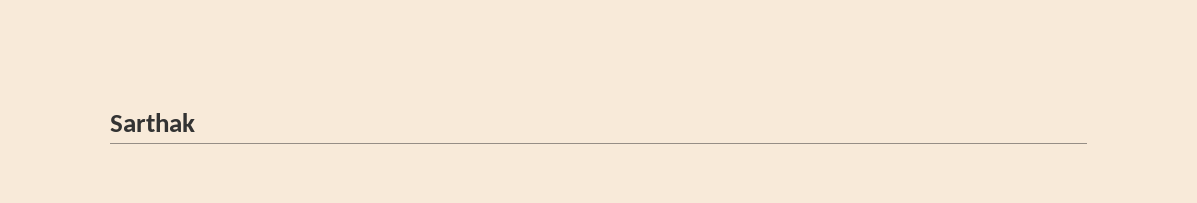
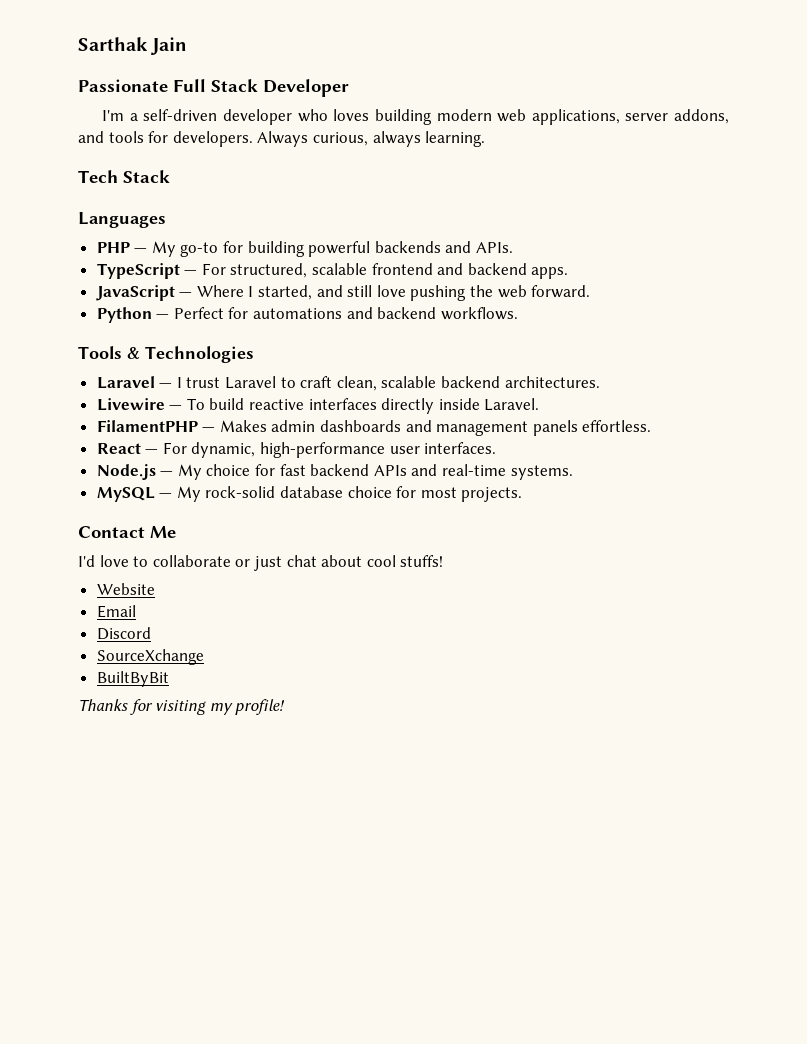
- Sarthak
+ Sarthak Jain
+ Passionate Full Stack Developer
+ I'm a self-driven developer who loves building modern web applications, server addons, and tools for developers. Always curious, always learning.
+ Tech Stack
+ Languages
+ PHP — My go-to for building powerful backends and APIs.
+ TypeScript — For structured, scalable frontend and backend apps.
+ JavaScript — Where I started, and still love pushing the web forward.
+ Python — Perfect for automations and backend workflows.
+ Tools & Technologies
+ Laravel — I trust Laravel to craft clean, scalable backend architectures.
+ Livewire — To build reactive interfaces directly inside Laravel.
+ FilamentPHP — Makes admin dashboards and management panels effortless.
+ React — For dynamic, high-performance user interfaces.
+ Node.js — My choice for fast backend APIs and real-time systems.
+ MySQL — My rock-solid database choice for most projects.
+ Contact Me
+ I'd love to collaborate or just chat about cool stuffs!
+ Website
+ Email
+ Discord
+ SourceXchange
+ BuiltByBit
+ Thanks for visiting my profile!

